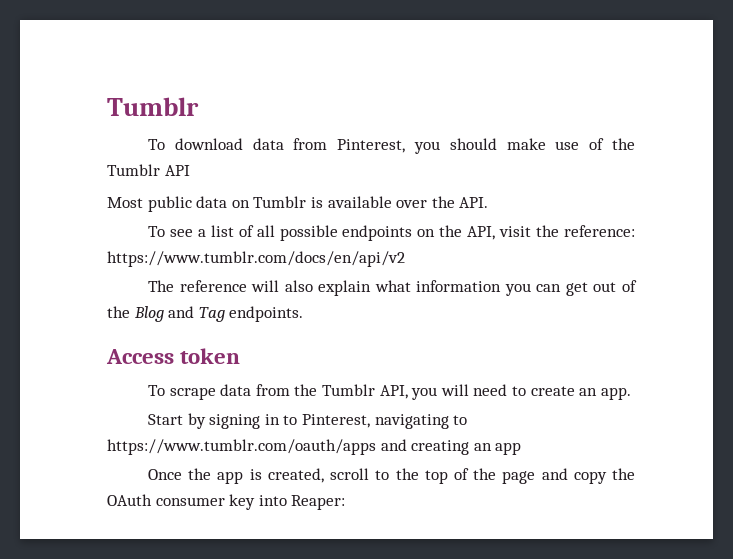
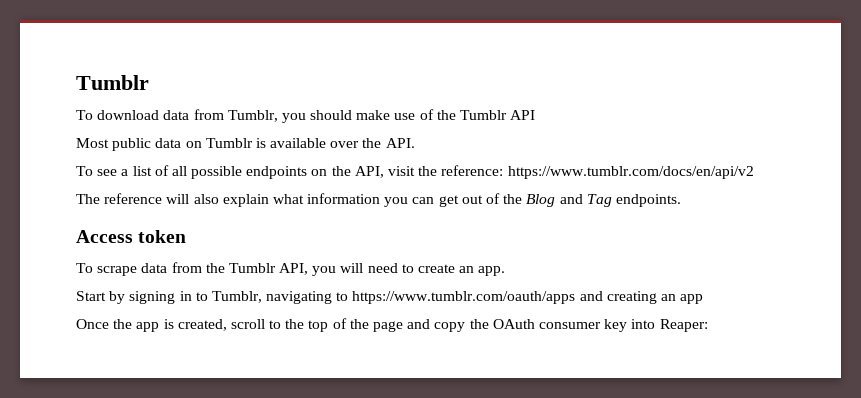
- To download data from Pinterest, you should make use of the Tumblr API
+ To download data from Tumblr, you should make use of the Tumblr API
- Start by signing in to Pinterest, navigating to https://www.tumblr.com/oauth/apps and creating an app
+ Start by signing in to Tumblr, navigating to https://www.tumblr.com/oauth/apps and creating an app

